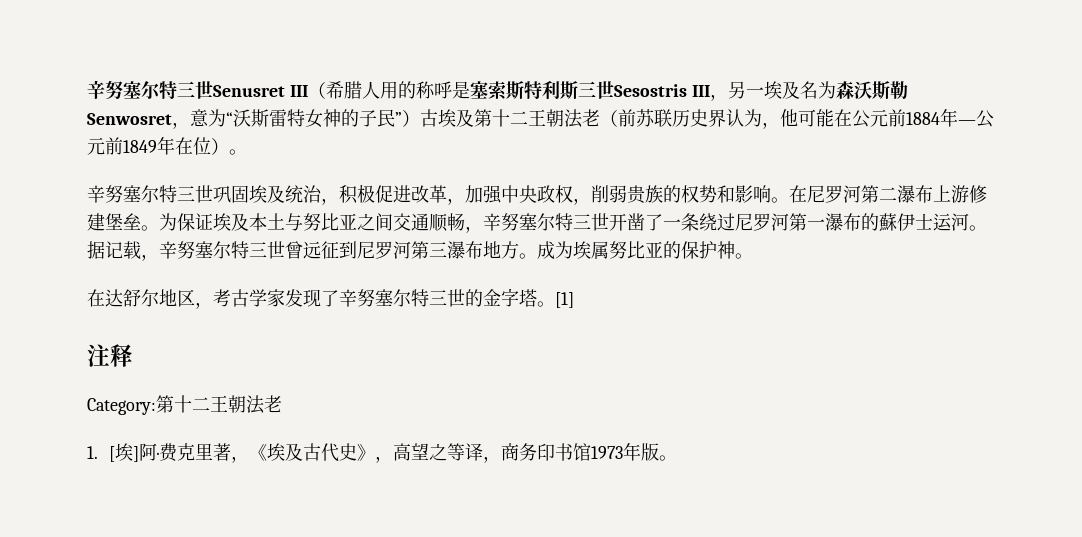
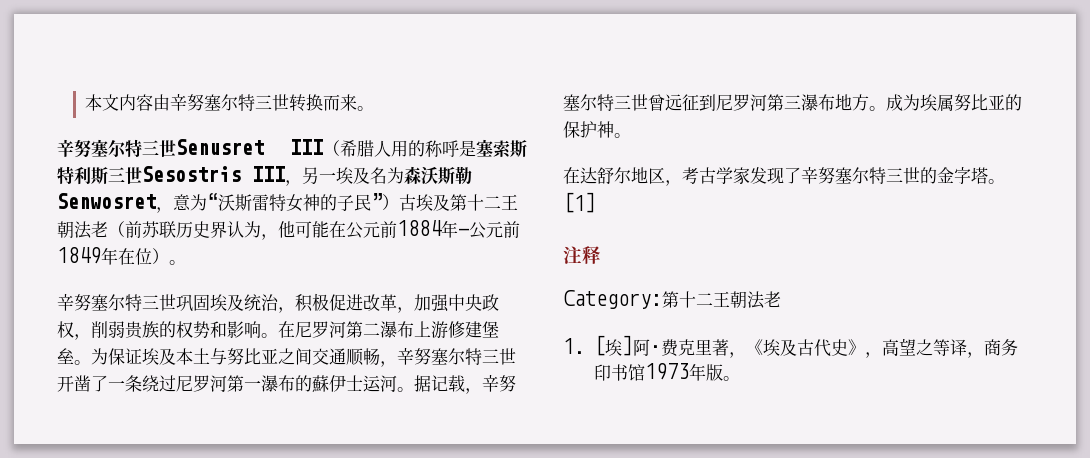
+ 本文内容由辛努塞尔特三世转换而来。

